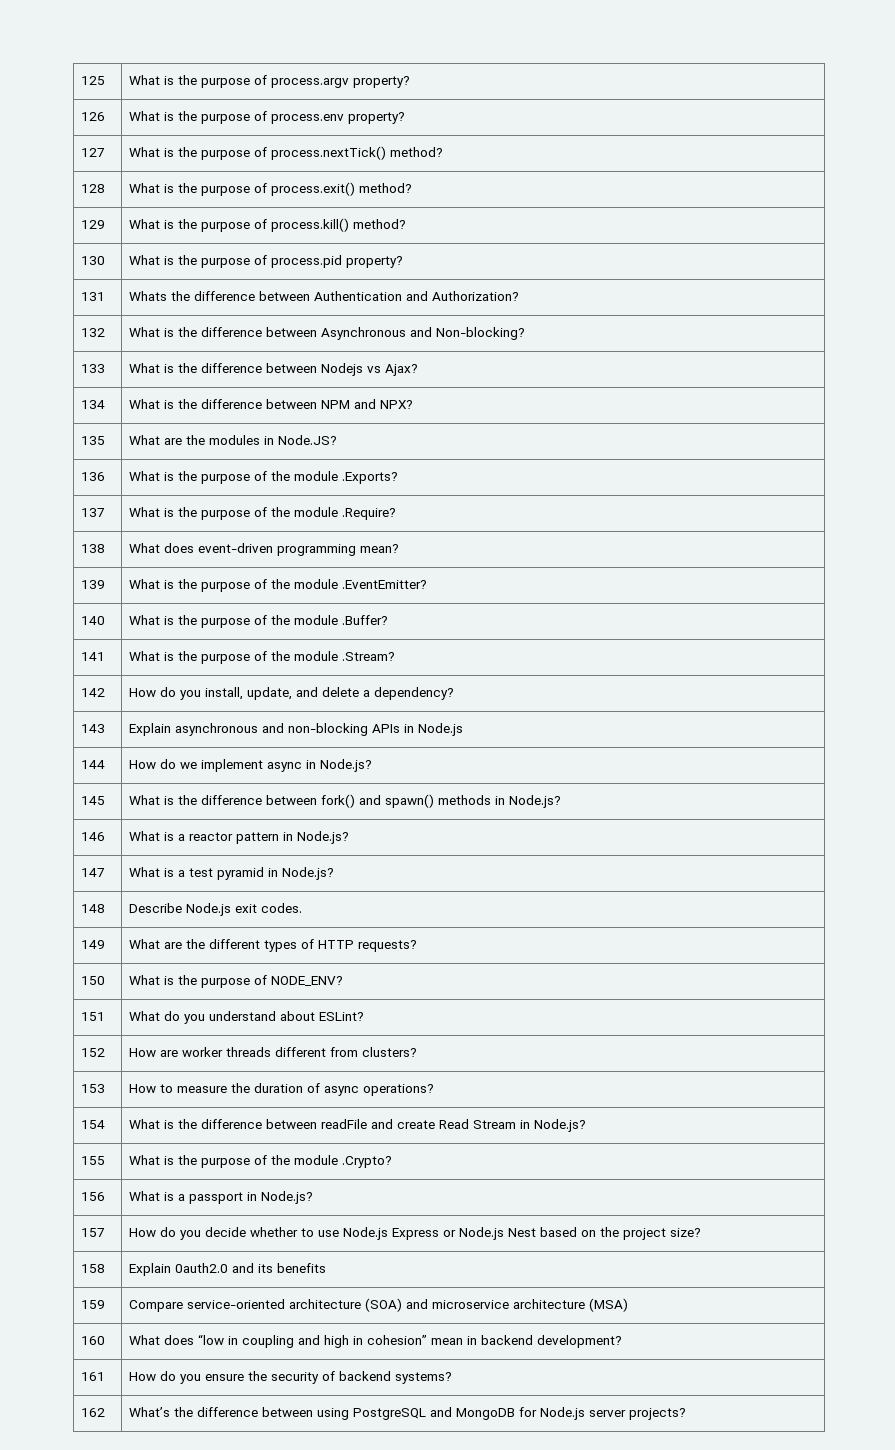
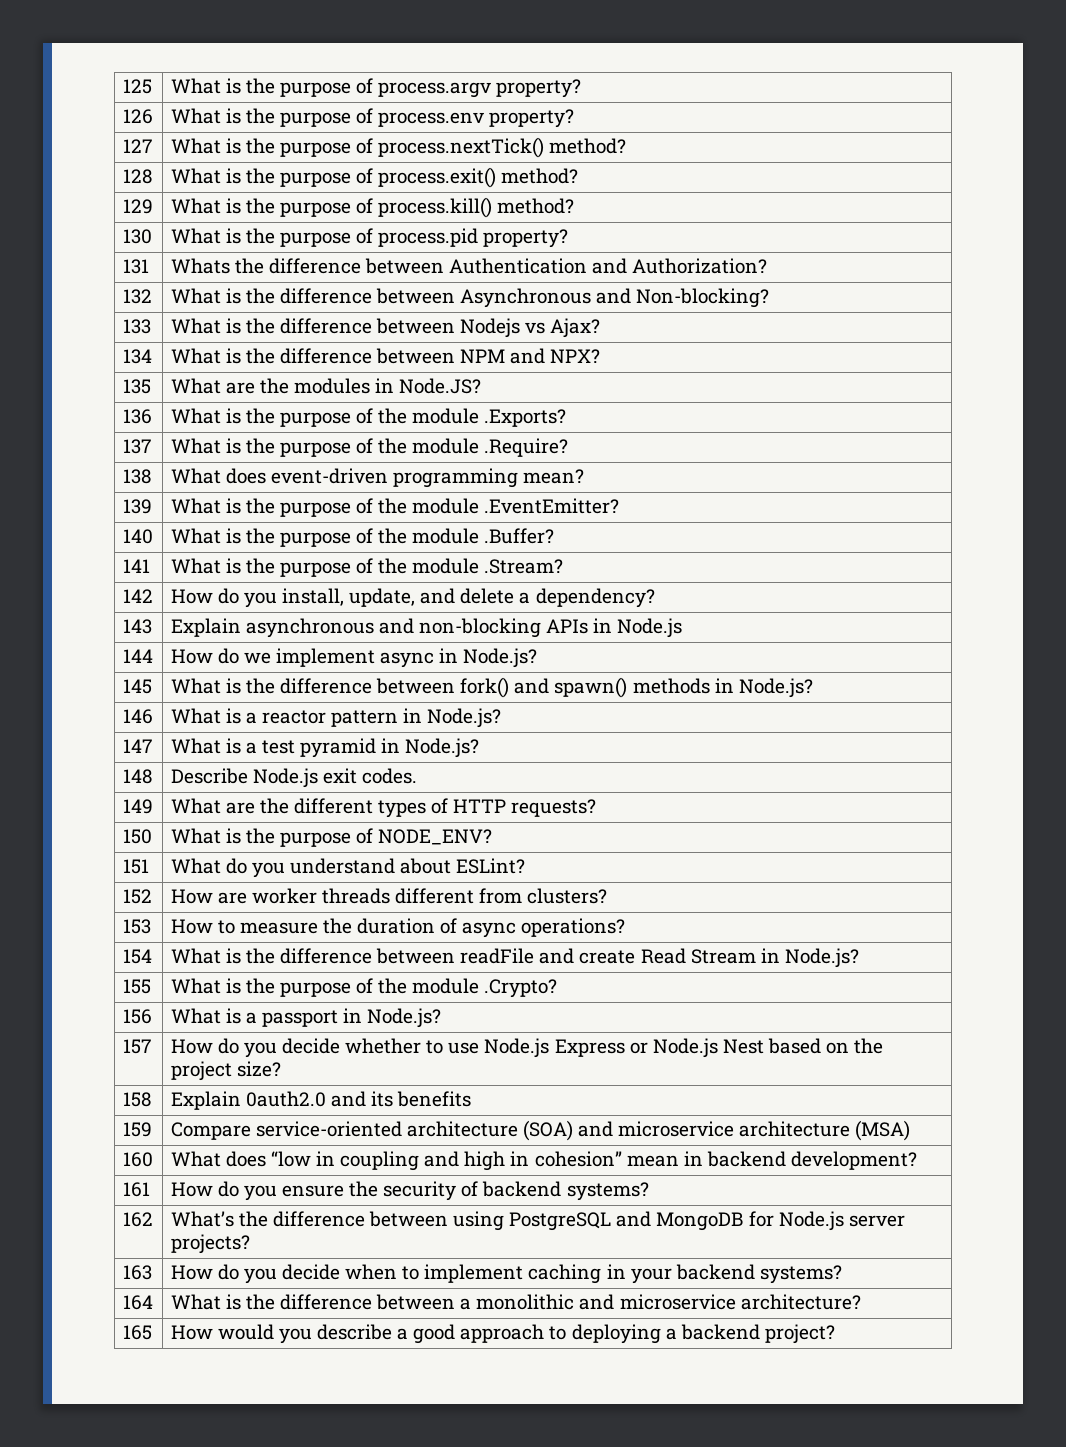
+ 163 | How do you decide when to implement caching in your backend systems?
+ 164 | What is the difference between a monolithic and microservice architecture?
+ 165 | How would you describe a good approach to deploying a backend project?

